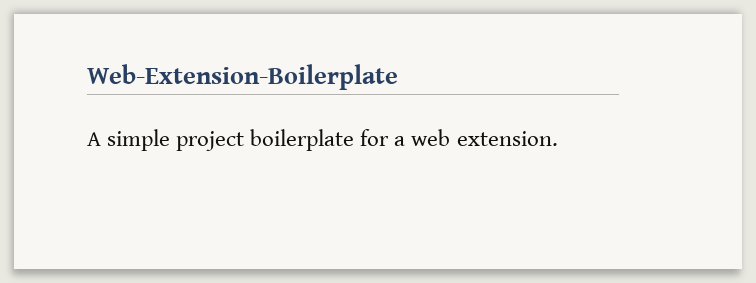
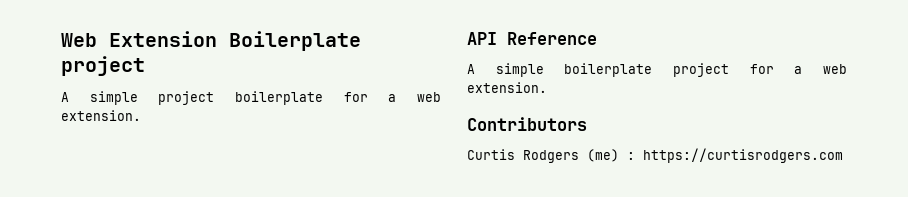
- Web-Extension-Boilerplate
+ Web Extension Boilerplate project
+ API Reference
+ A simple boilerplate project for a web extension.
+ Contributors
+ Curtis Rodgers (me) : https://curtisrodgers.com

